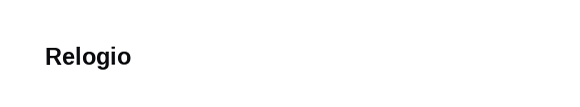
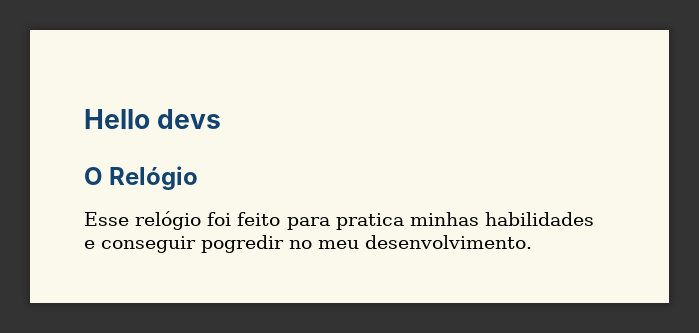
- Relogio
+ Hello devs
+ O Relógio
+ Esse relógio foi feito para pratica minhas habilidades e conseguir pogredir no meu desenvolvimento.

